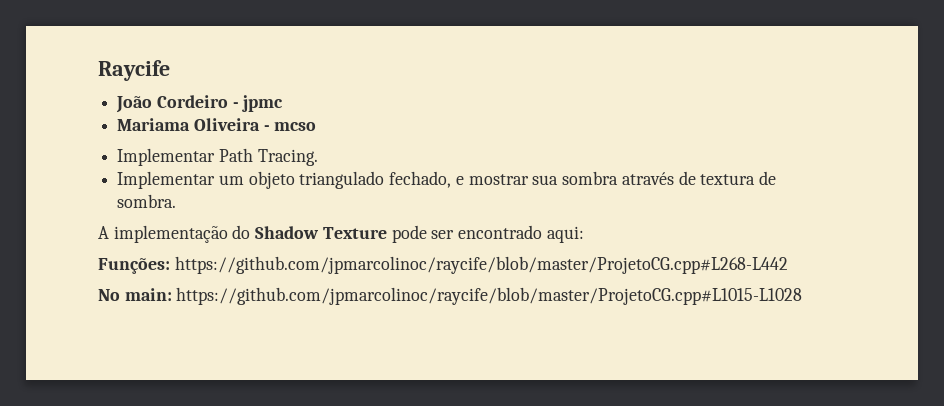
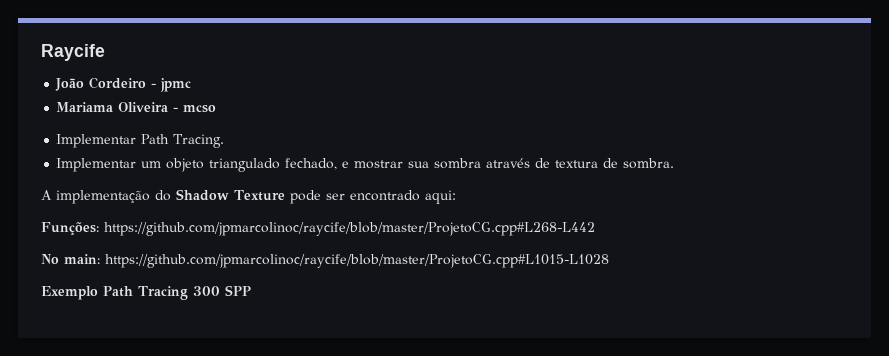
+ Exemplo Path Tracing 300 SPP

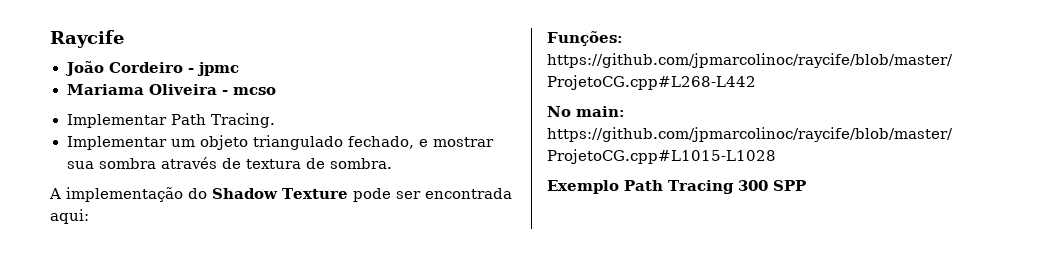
- A implementação do Shadow Texture pode ser encontrado aqui:
+ A implementação do Shadow Texture pode ser encontrada aqui:

